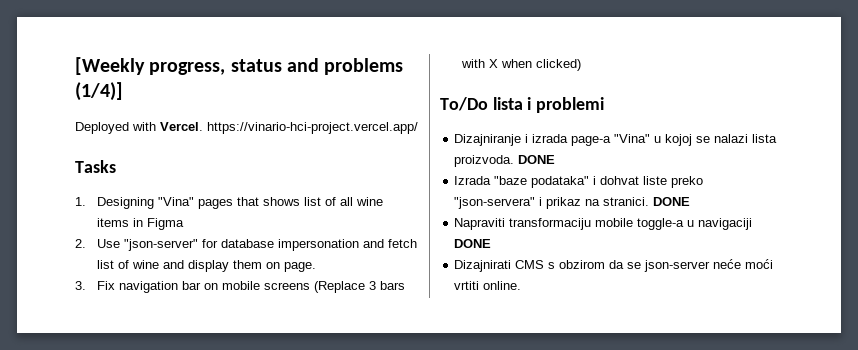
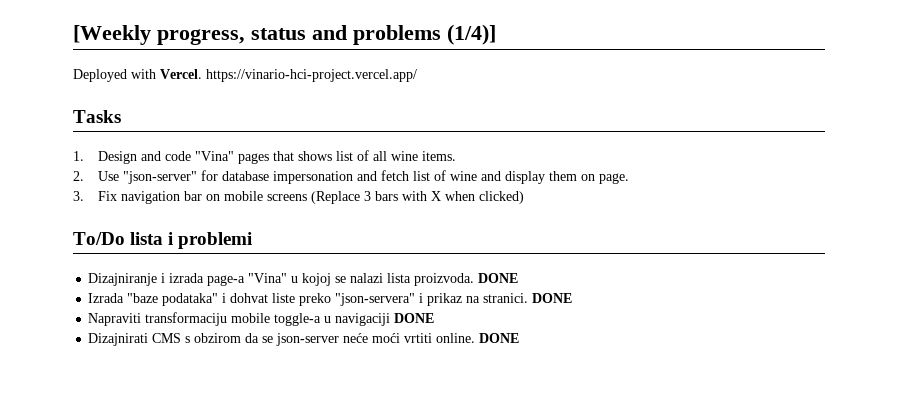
- 1. Designing "Vina" pages that shows list of all wine items in Figma
+ 1. Design and code "Vina" pages that shows list of all wine items.
- Dizajnirati CMS s obzirom da se json-server neće moći vrtiti online.
+ Dizajnirati CMS s obzirom da se json-server neće moći vrtiti online. DONE

